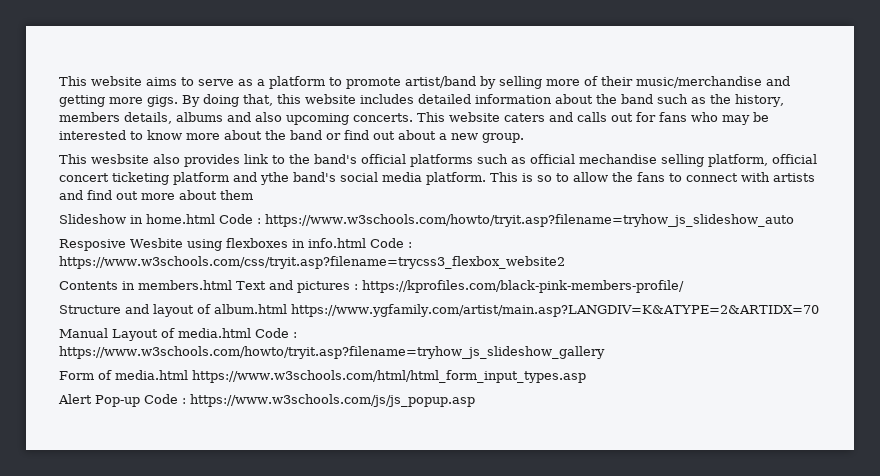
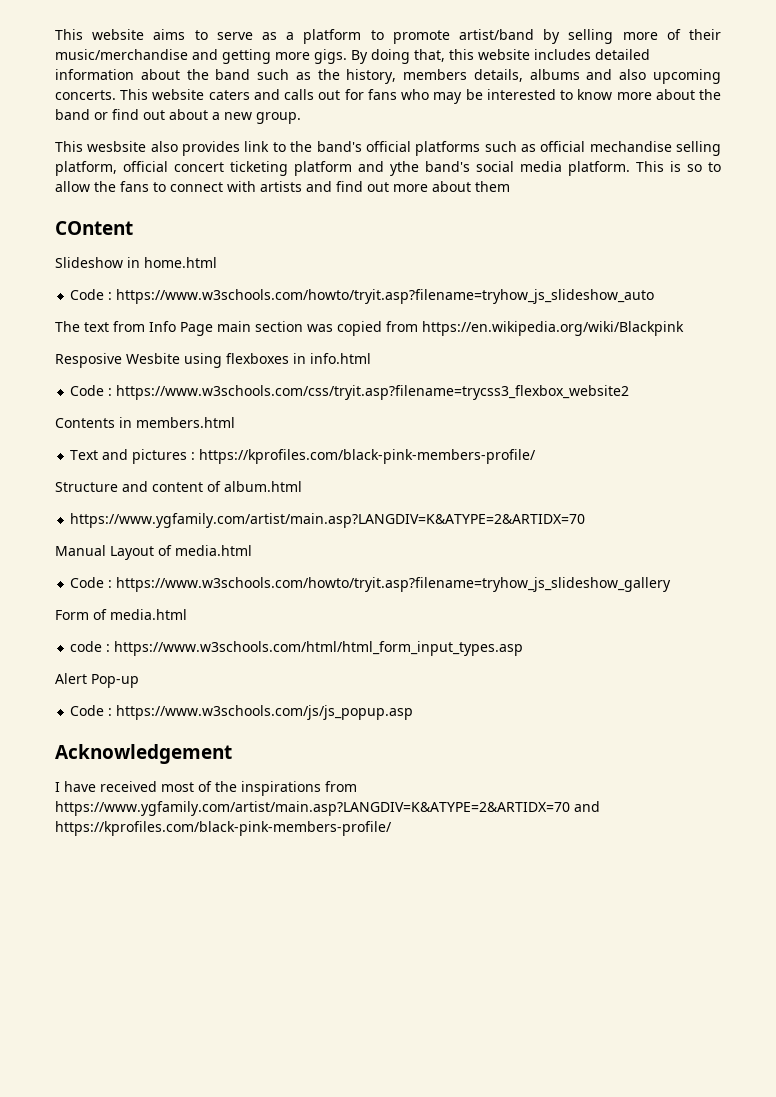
+ COntent
- Slideshow in home.html Code : https://www.w3schools.com/howto/tryit.asp?filename=tryhow_js_slideshow_auto
+ Slideshow in home.html
+ Code : https://www.w3schools.com/howto/tryit.asp?filename=tryhow_js_slideshow_auto
+ The text from Info Page main section was copied from https://en.wikipedia.org/wiki/Blackpink
- Resposive Wesbite using flexboxes in info.html Code : https://www.w3schools.com/css/tryit.asp?filename=trycss3_flexbox_website2
+ Resposive Wesbite using flexboxes in info.html
+ Code : https://www.w3schools.com/css/tryit.asp?filename=trycss3_flexbox_website2
- Contents in members.html Text and pictures : https://kprofiles.com/black-pink-members-profile/
+ Contents in members.html
+ Text and pictures : https://kprofiles.com/black-pink-members-profile/
- Structure and layout of album.html https://www.ygfamily.com/artist/main.asp?LANGDIV=K&ATYPE=2&ARTIDX=70
+ Structure and content of album.html
+ https://www.ygfamily.com/artist/main.asp?LANGDIV=K&ATYPE=2&ARTIDX=70
- Manual Layout of media.html Code : https://www.w3schools.com/howto/tryit.asp?filename=tryhow_js_slideshow_gallery
+ Manual Layout of media.html
+ Code : https://www.w3schools.com/howto/tryit.asp?filename=tryhow_js_slideshow_gallery
- Form of media.html https://www.w3schools.com/html/html_form_input_types.asp
+ Form of media.html
+ code : https://www.w3schools.com/html/html_form_input_types.asp
- Alert Pop-up Code : https://www.w3schools.com/js/js_popup.asp
+ Alert Pop-up
+ Code : https://www.w3schools.com/js/js_popup.asp
+ Acknowledgement
+ I have received most of the inspirations from https://www.ygfamily.com/artist/main.asp?LANGDIV=K&ATYPE=2&ARTIDX=70 and https://kprofiles.com/black-pink-members-profile/

